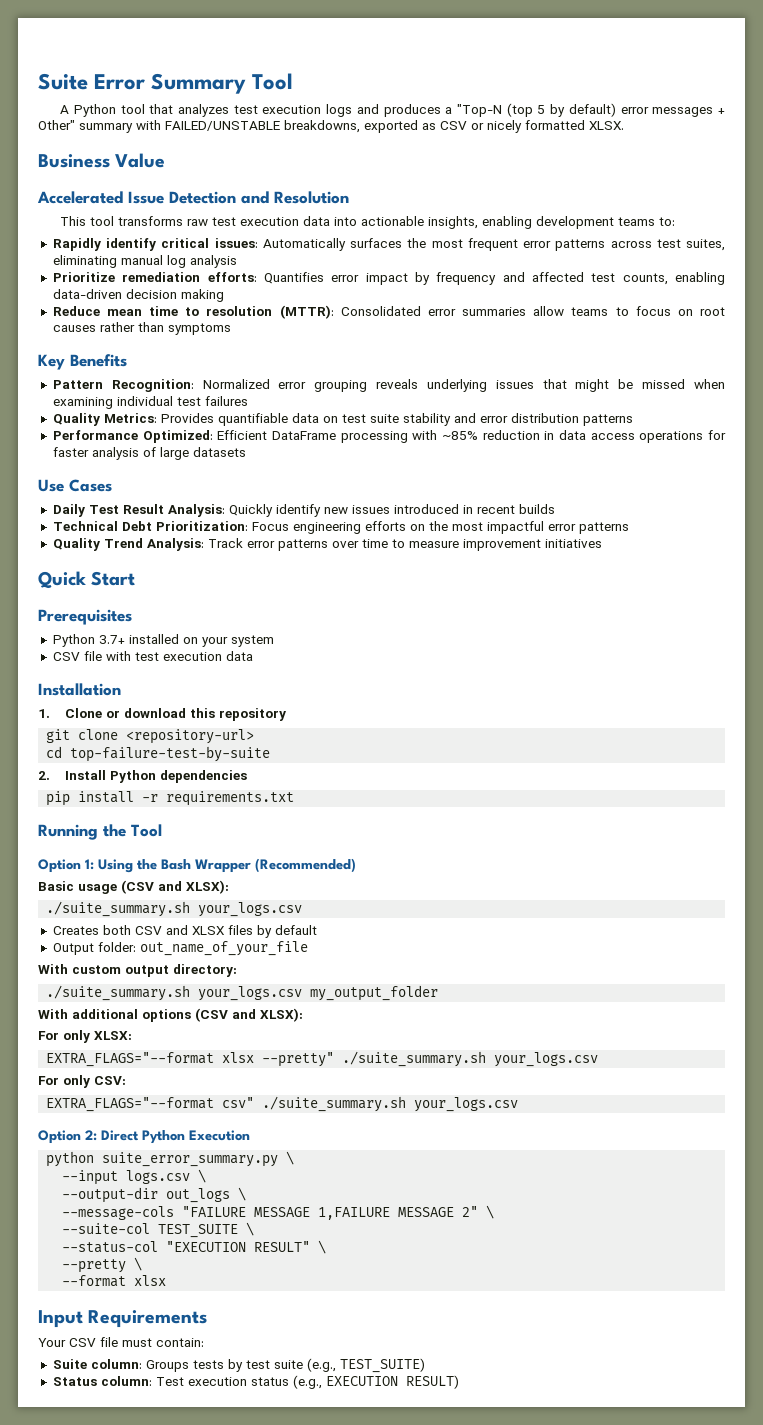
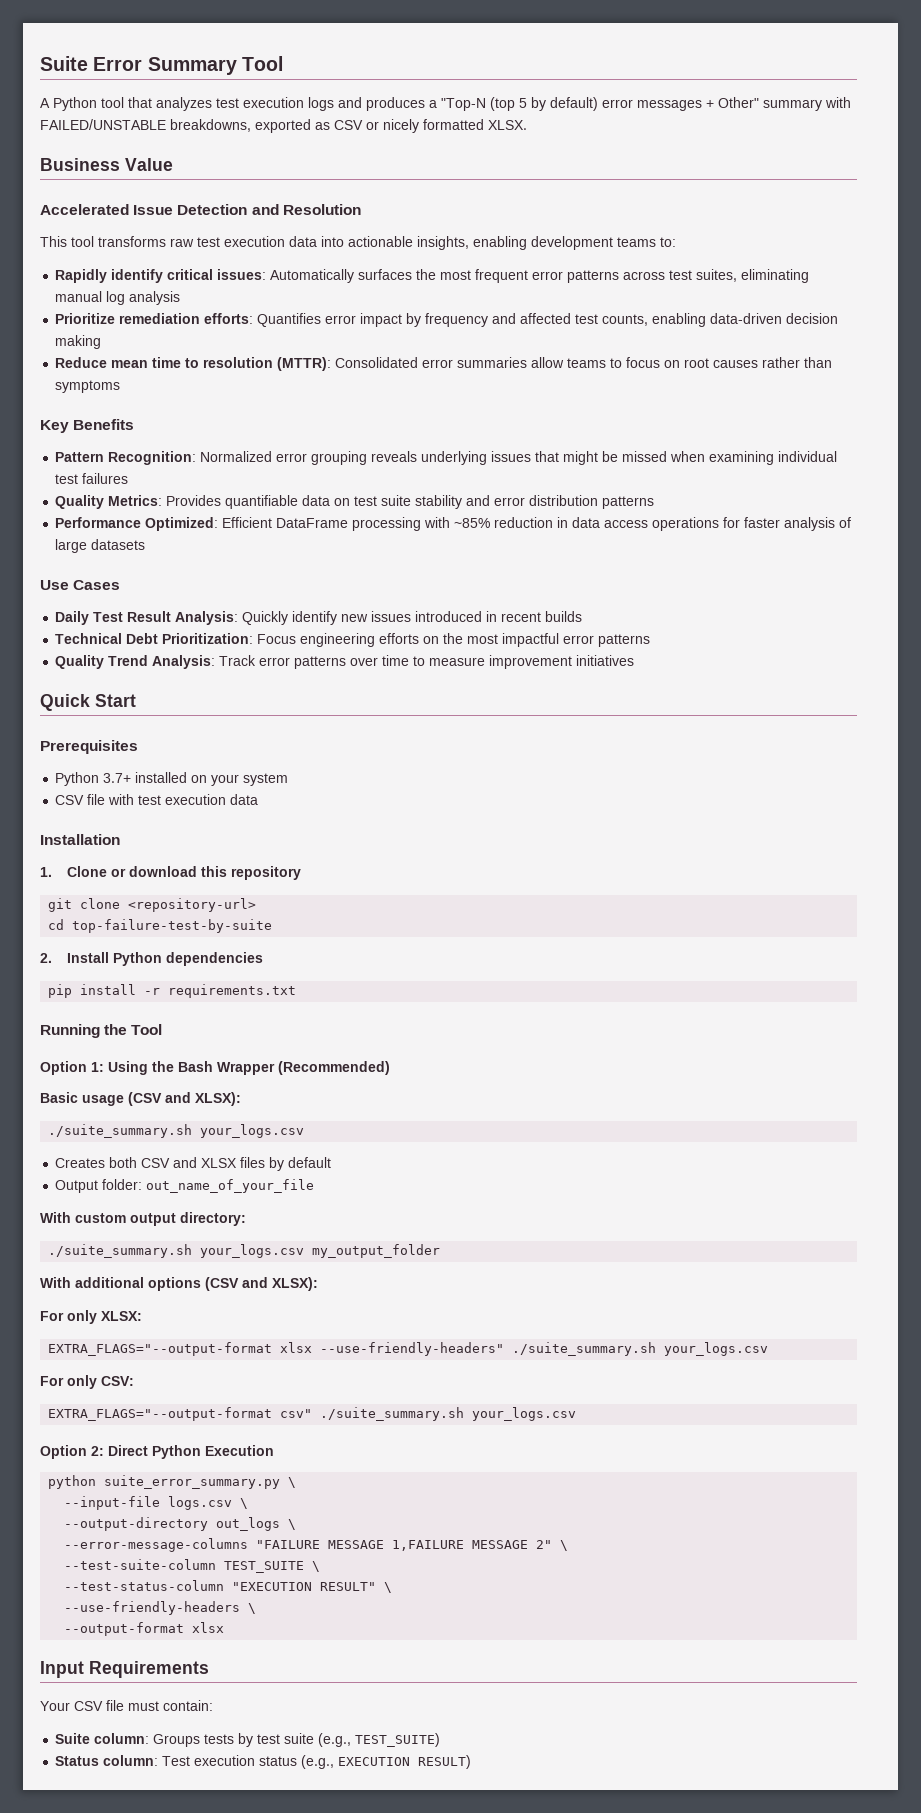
- EXTRA_FLAGS="--format xlsx --pretty" ./suite_summary.sh your_logs.csv
+ EXTRA_FLAGS="--output-format xlsx --use-friendly-headers" ./suite_summary.sh your_logs.csv
- EXTRA_FLAGS="--format csv" ./suite_summary.sh your_logs.csv
+ EXTRA_FLAGS="--output-format csv" ./suite_summary.sh your_logs.csv
- --input logs.csv \
+ --input-file logs.csv \
- --output-dir out_logs \
+ --output-directory out_logs \
- --message-cols "FAILURE MESSAGE 1,FAILURE MESSAGE 2" \
+ --error-message-columns "FAILURE MESSAGE 1,FAILURE MESSAGE 2" \
- --suite-col TEST_SUITE \
+ --test-suite-column TEST_SUITE \
- --status-col "EXECUTION RESULT" \
+ --test-status-column "EXECUTION RESULT" \
- --pretty \
- --format xlsx
+ --use-friendly-headers \
+ --output-format xlsx

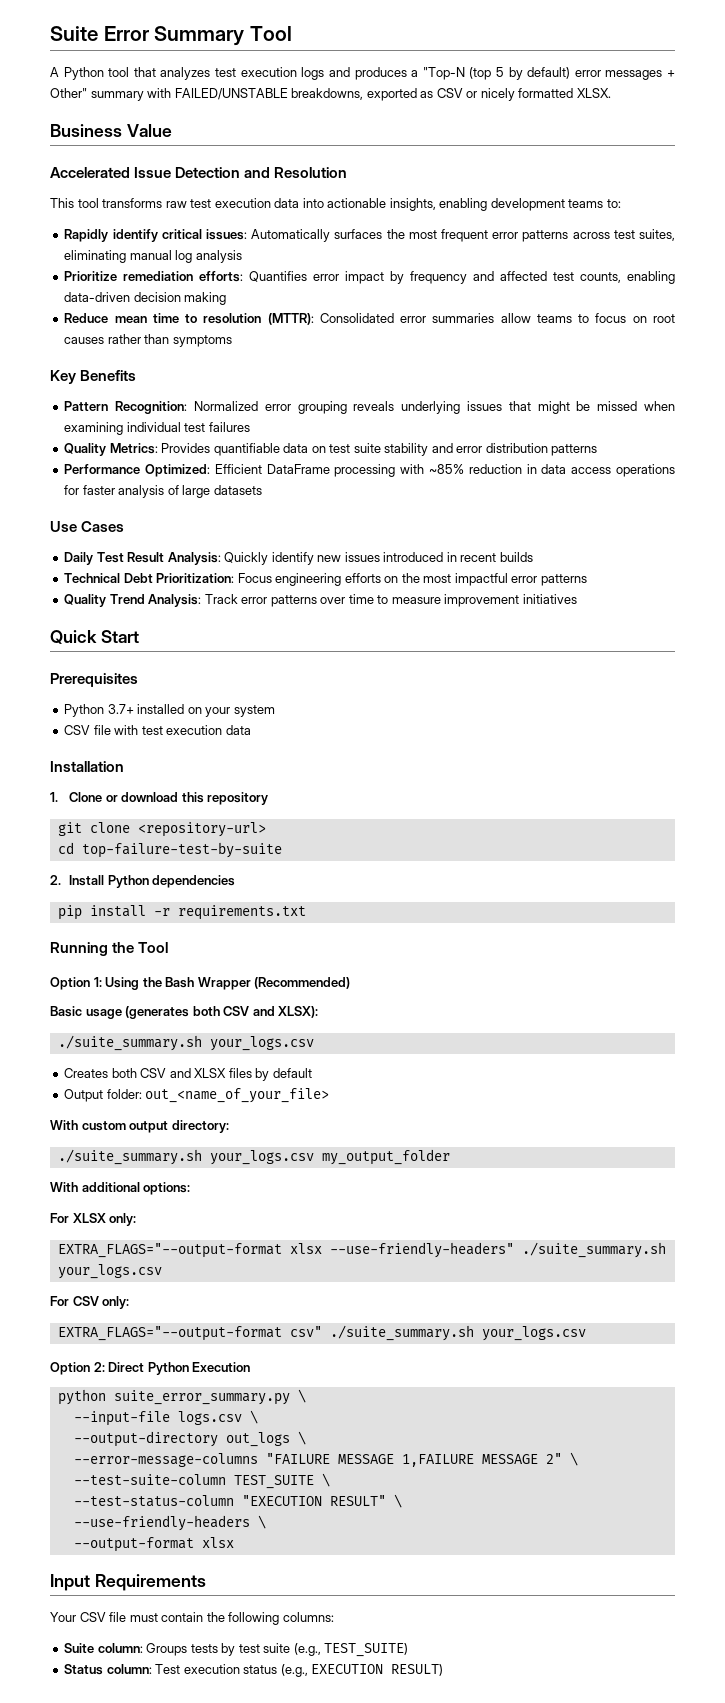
- Basic usage (CSV and XLSX):
+ Basic usage (generates both CSV and XLSX):
- Output folder: out_name_of_your_file
+ Output folder: out_<name_of_your_file>
- With additional options (CSV and XLSX):
- For only XLSX:
+ With additional options:
+ For XLSX only:
- For only CSV:
+ For CSV only:
- Your CSV file must contain:
+ Your CSV file must contain the following columns:

